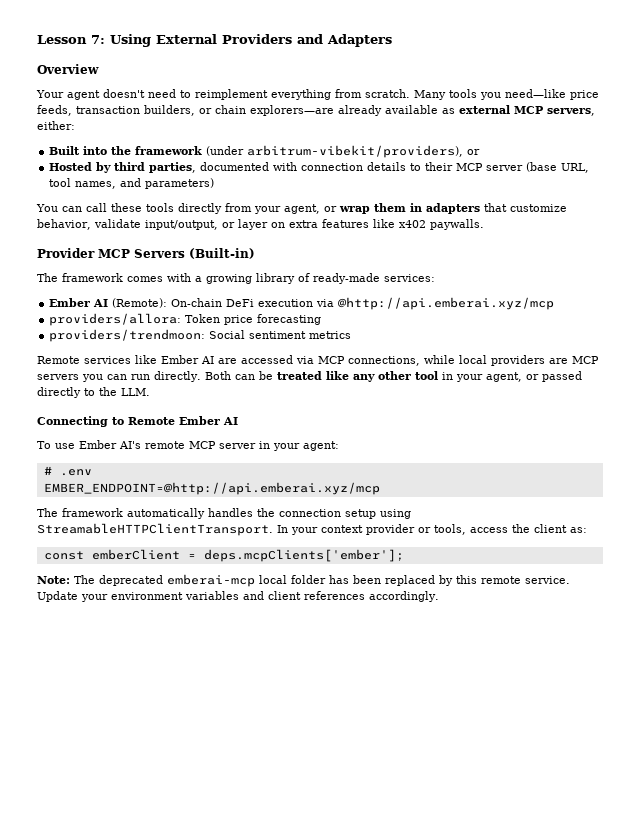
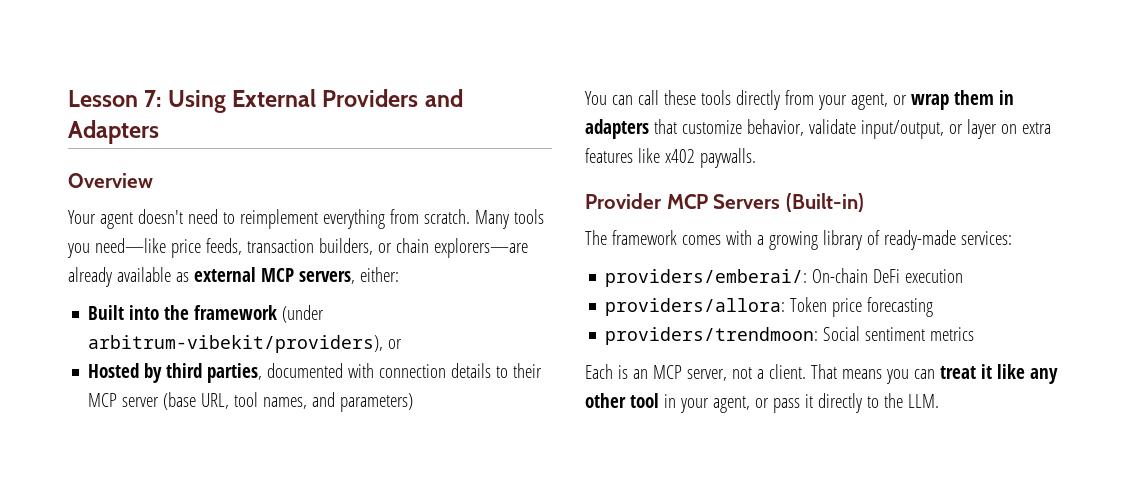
- Ember AI (Remote): On-chain DeFi execution via @http://api.emberai.xyz/mcp
+ providers/emberai/: On-chain DeFi execution
- Remote services like Ember AI are accessed via MCP connections, while local providers are MCP servers you can run directly. Both can be treated like any other tool in your agent, or passed directly to the LLM.
+ Each is an MCP server, not a client. That means you can treat it like any other tool in your agent, or pass it directly to the LLM.
- Connecting to Remote Ember AI
- To use Ember AI's remote MCP server in your agent:
- # .env
- EMBER_ENDPOINT=@http://api.emberai.xyz/mcp
- The framework automatically handles the connection setup using StreamableHTTPClientTransport. In your context provider or tools, access the client as:
- const emberClient = deps.mcpClients['ember'];
- Note: The deprecated emberai-mcp local folder has been replaced by this remote service. Update your environment variables and client references accordingly.

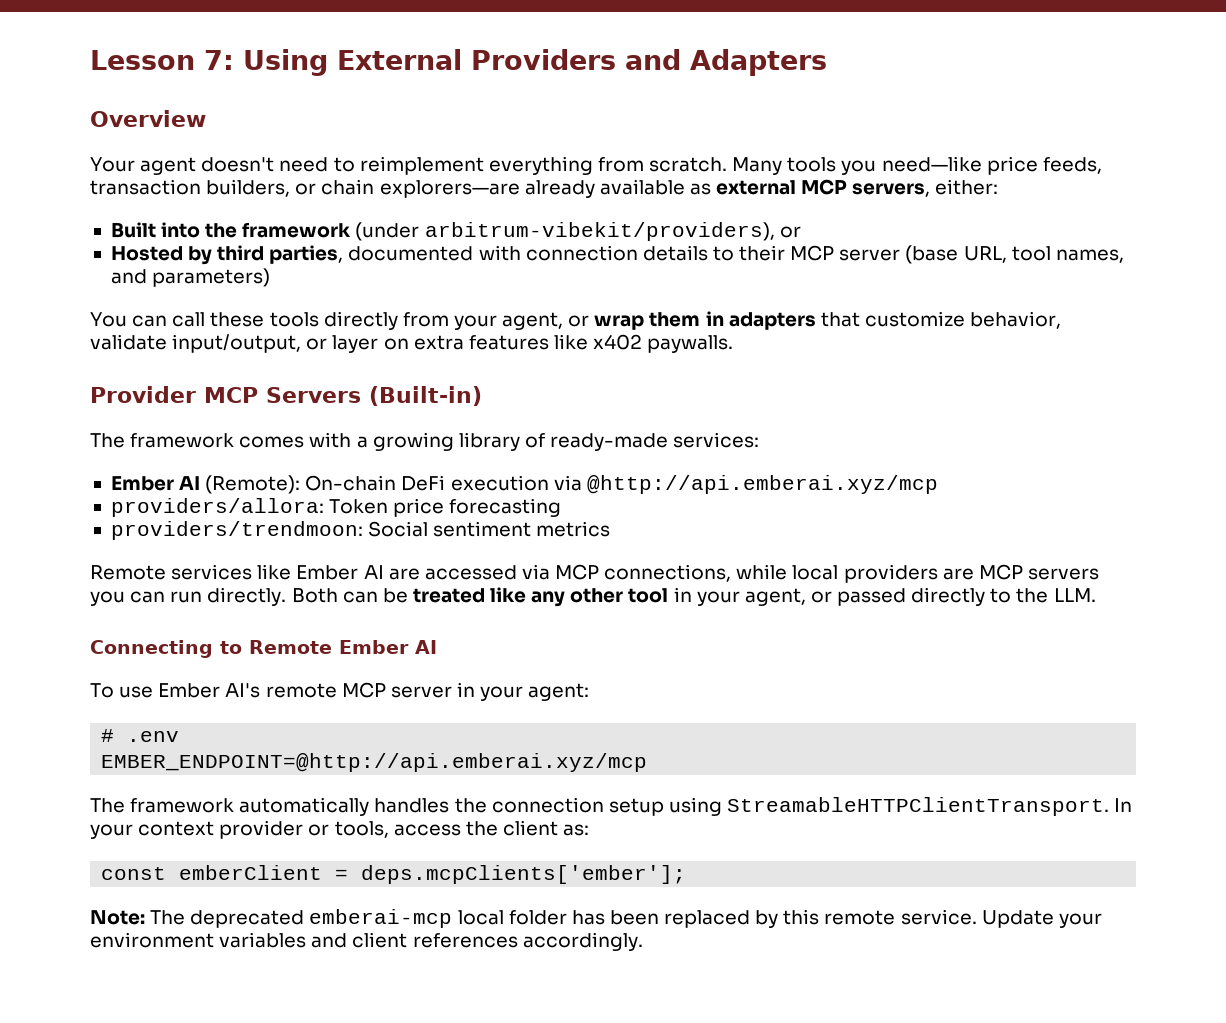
- providers/emberai/: On-chain DeFi execution
+ Ember AI (Remote): On-chain DeFi execution via @http://api.emberai.xyz/mcp
- Each is an MCP server, not a client. That means you can treat it like any other tool in your agent, or pass it directly to the LLM.
+ Remote services like Ember AI are accessed via MCP connections, while local providers are MCP servers you can run directly. Both can be treated like any other tool in your agent, or passed directly to the LLM.
+ Connecting to Remote Ember AI
+ To use Ember AI's remote MCP server in your agent:
+ # .env
+ EMBER_ENDPOINT=@http://api.emberai.xyz/mcp
+ The framework automatically handles the connection setup using StreamableHTTPClientTransport. In your context provider or tools, access the client as:
+ const emberClient = deps.mcpClients['ember'];
+ Note: The deprecated emberai-mcp local folder has been replaced by this remote service. Update your environment variables and client references accordingly.

